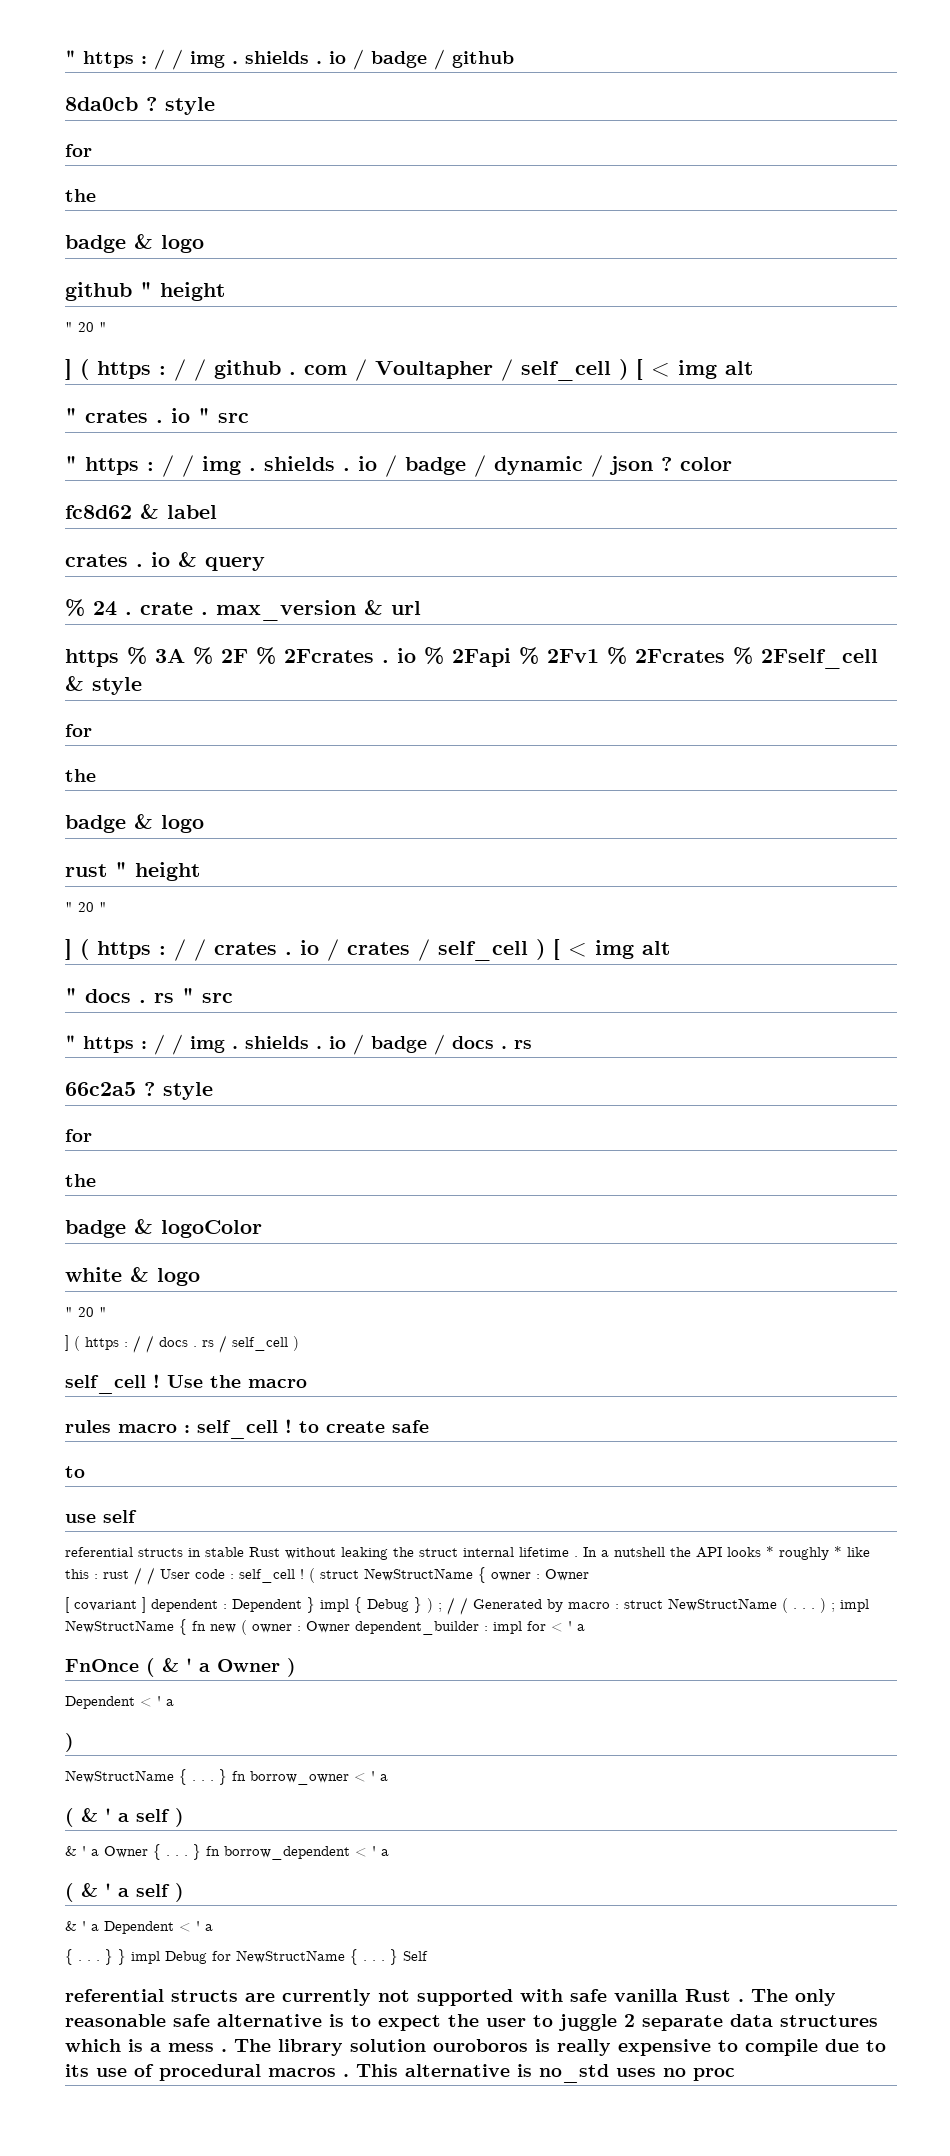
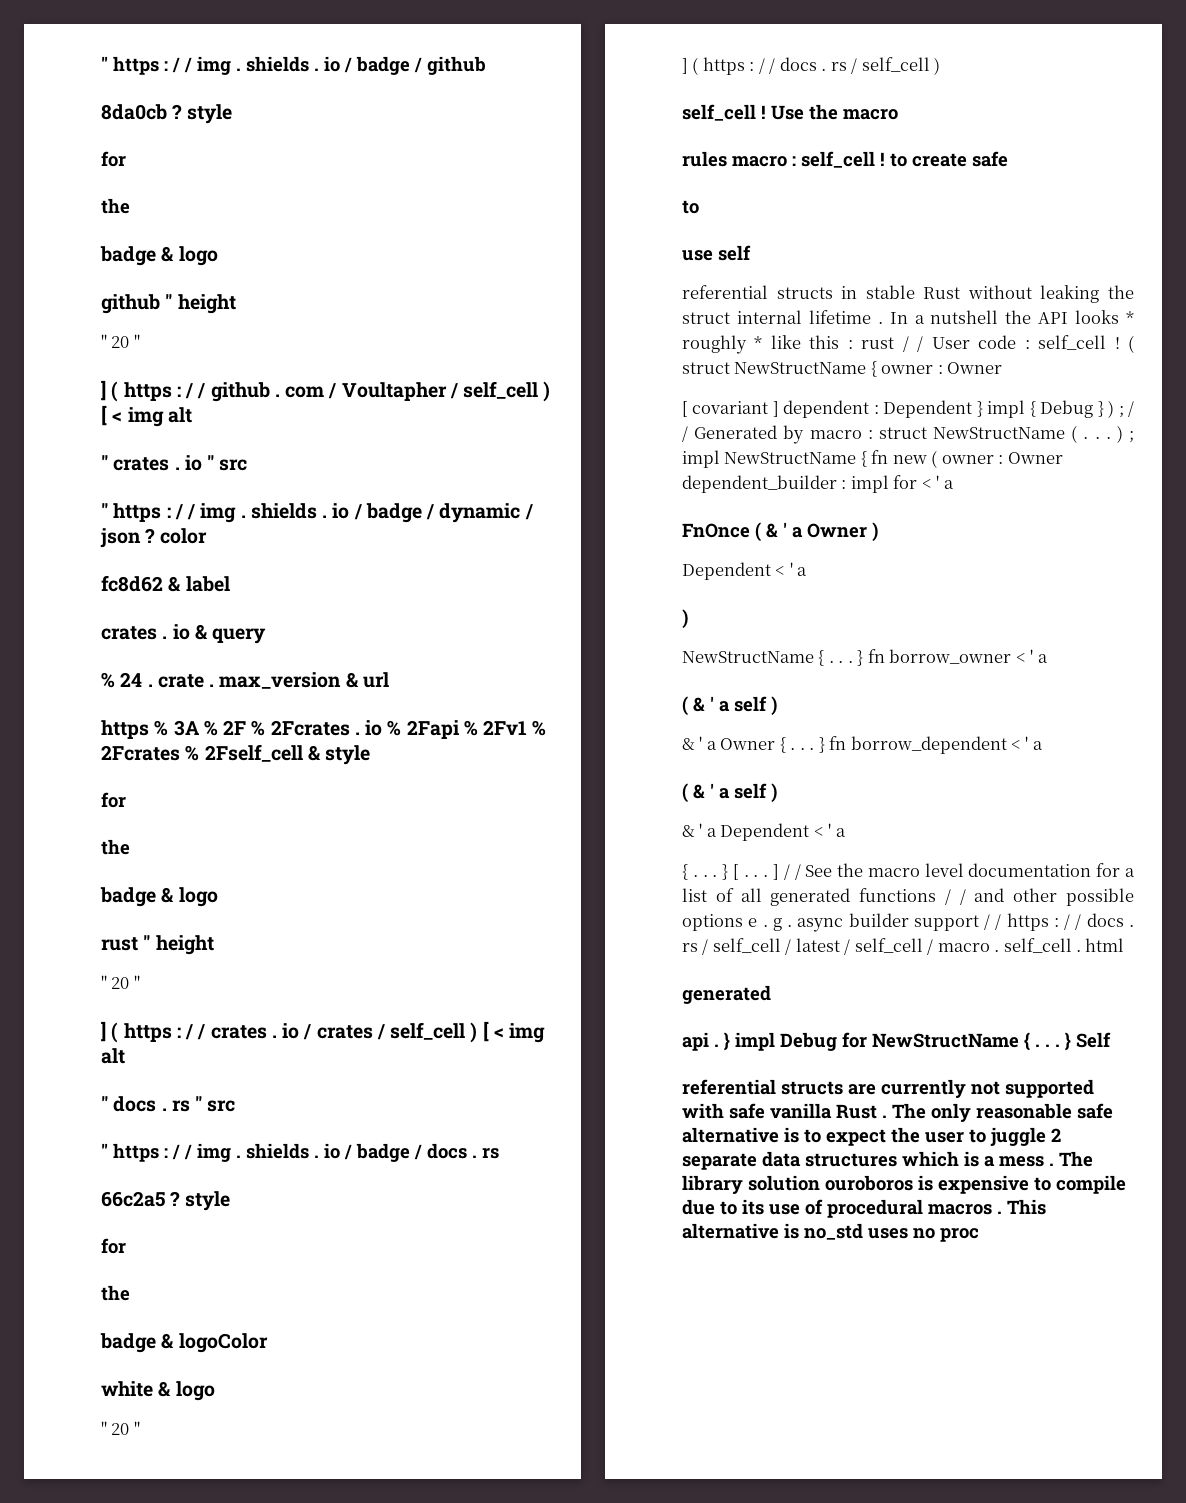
- } } impl Debug for NewStructName { . . .
+ } [ . . . ] / / See the macro level documentation for a list of all generated functions / / and other possible options e . g . async builder support / / https : / / docs . rs / self_cell / latest / self_cell / macro . self_cell . html
+ generated
+ api . } impl Debug for NewStructName { . . .
- The library solution ouroboros is really expensive to compile due to its use of procedural macros .
+ The library solution ouroboros is expensive to compile due to its use of procedural macros .

